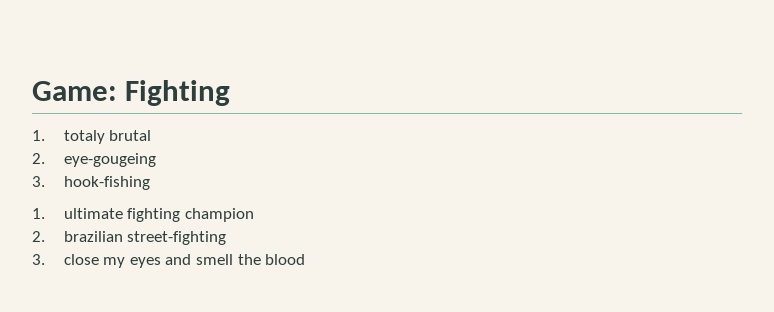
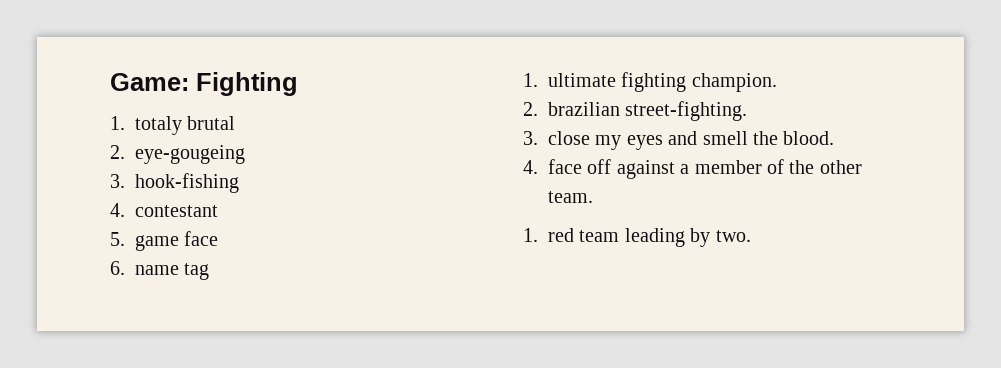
+ 4. contestant
+ 5. game face
+ 6. name tag
- 1. ultimate fighting champion
+ 1. ultimate fighting champion.
- 2. brazilian street-fighting
+ 2. brazilian street-fighting.
- 3. close my eyes and smell the blood
+ 3. close my eyes and smell the blood.
+ 4. face off against a member of the other team.
+ 1. red team leading by two.

